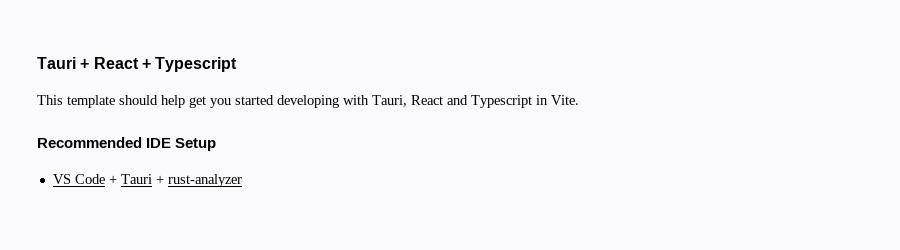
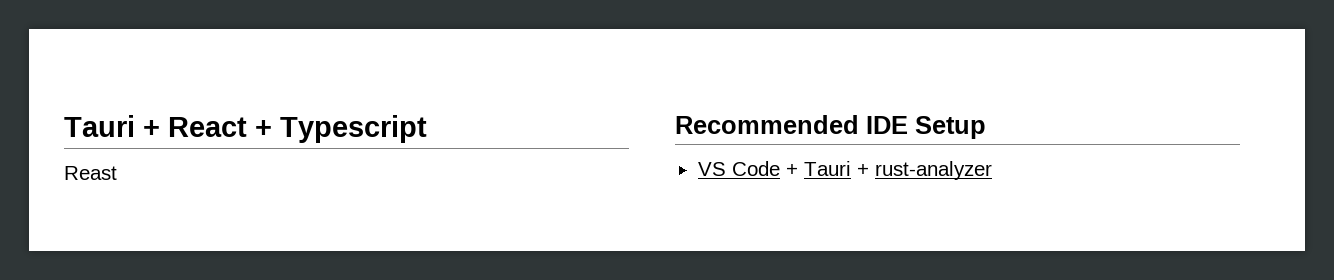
- This template should help get you started developing with Tauri, React and Typescript in Vite.
+ Reast

